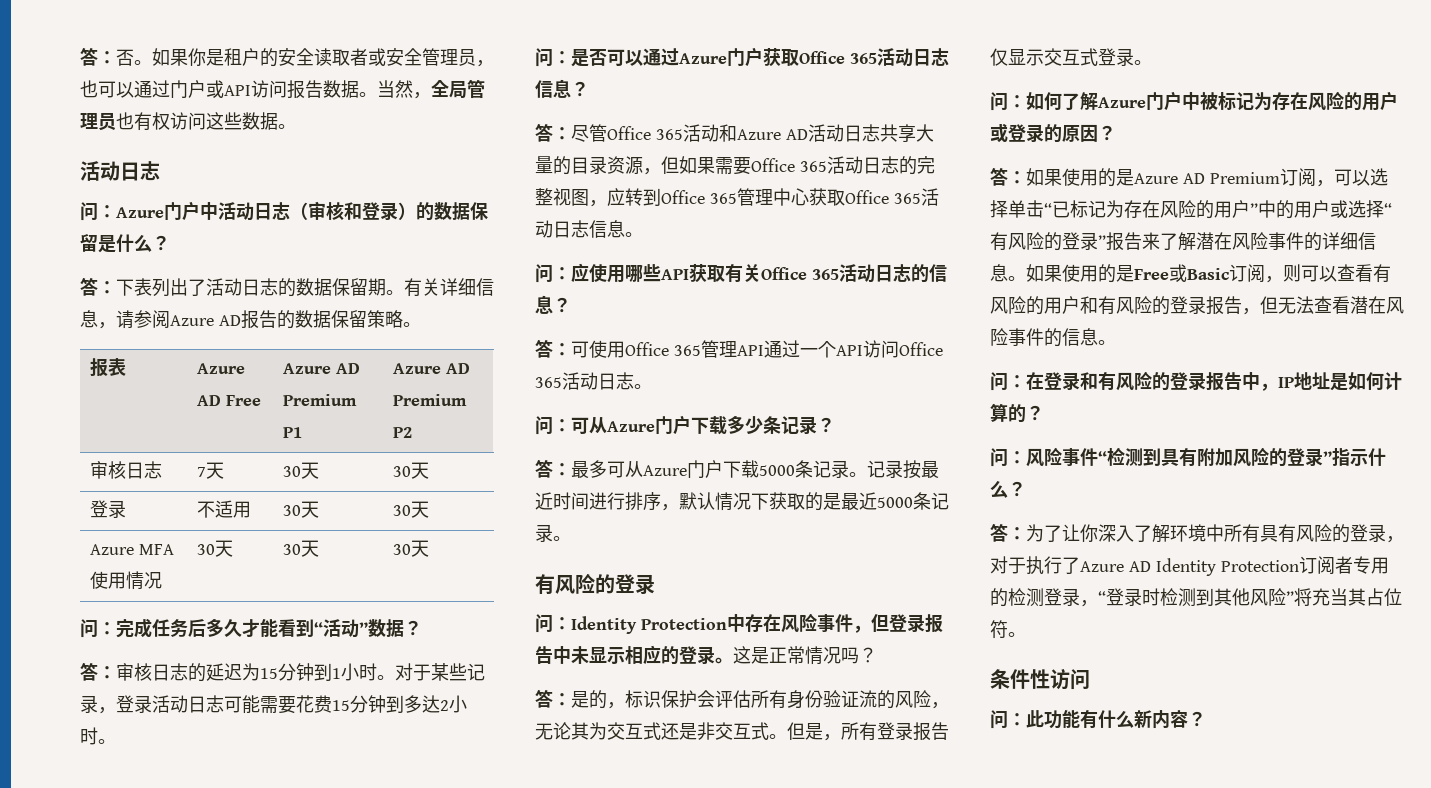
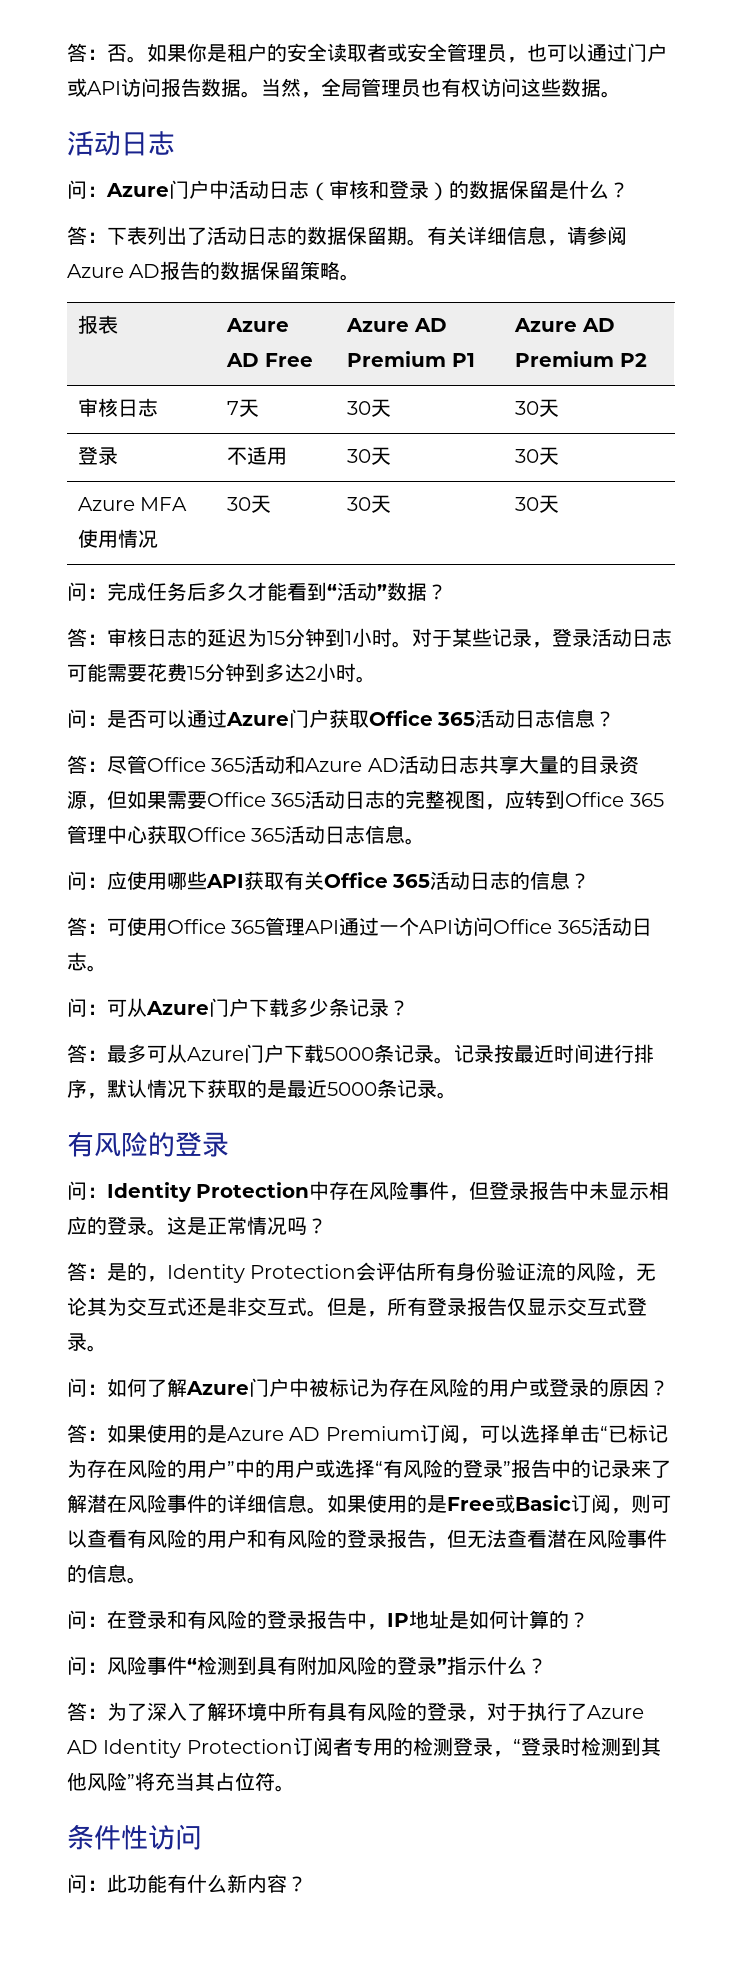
- 答：是的，标识保护会评估所有身份验证流的风险，无论其为交互式还是非交互式。
+ 答：是的，Identity Protection会评估所有身份验证流的风险，无论其为交互式还是非交互式。
- 答：如果使用的是Azure AD Premium订阅，可以选择单击“已标记为存在风险的用户”中的用户或选择“有风险的登录”报告来了解潜在风险事件的详细信息。
+ 答：如果使用的是Azure AD Premium订阅，可以选择单击“已标记为存在风险的用户”中的用户或选择“有风险的登录”报告中的记录来了解潜在风险事件的详细信息。
- 答：为了让你深入了解环境中所有具有风险的登录，对于执行了Azure AD Identity Protection订阅者专用的检测登录，“登录时检测到其他风险”将充当其占位符。
+ 答：为了深入了解环境中所有具有风险的登录，对于执行了Azure AD Identity Protection订阅者专用的检测登录，“登录时检测到其他风险”将充当其占位符。

